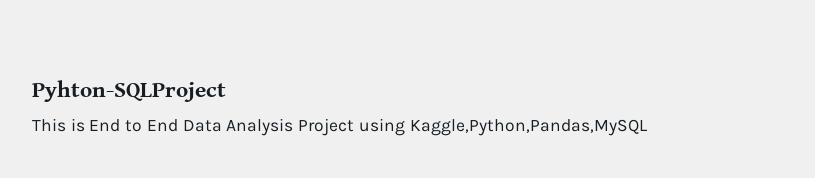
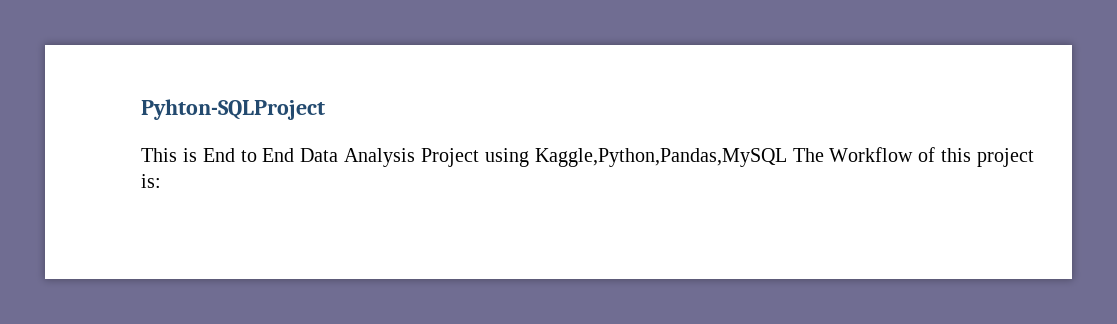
- This is End to End Data Analysis Project using Kaggle,Python,Pandas,MySQL
+ This is End to End Data Analysis Project using Kaggle,Python,Pandas,MySQL The Workflow of this project is:

